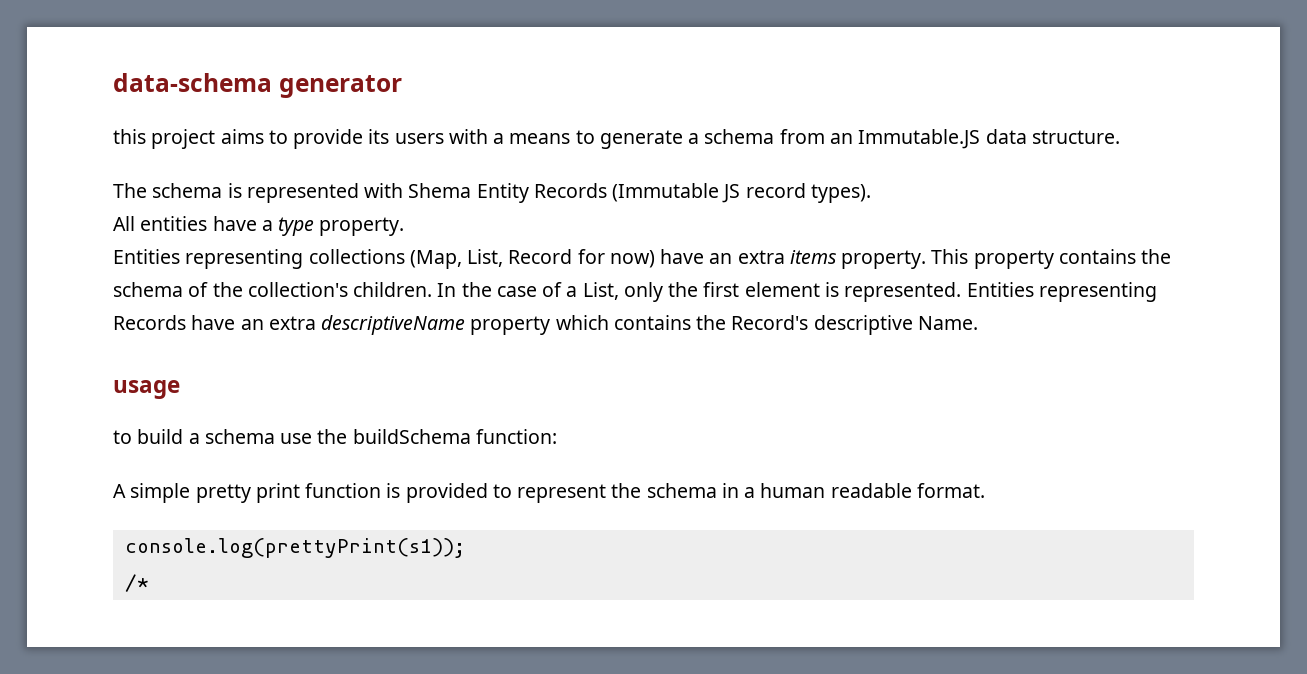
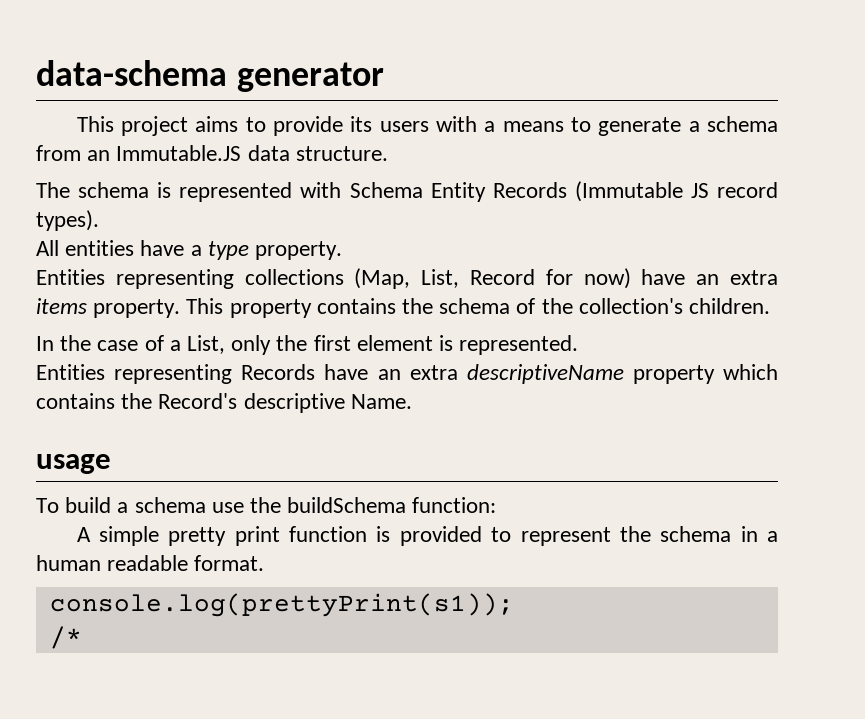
- this project aims to provide its users with a means to generate a schema from an Immutable.JS data structure.
+ This project aims to provide its users with a means to generate a schema from an Immutable.JS data structure.
- The schema is represented with Shema Entity Records (Immutable JS record types).
+ The schema is represented with Schema Entity Records (Immutable JS record types).
- This property contains the schema of the collection's children. In the case of a List, only the first element is represented. Entities representing Records have an extra descriptiveName property which contains the Record's descriptive Name.
+ This property contains the schema of the collection's children.
+ In the case of a List, only the first element is represented.
+ Entities representing Records have an extra descriptiveName property which contains the Record's descriptive Name.
- to build a schema use the buildSchema function:
+ To build a schema use the buildSchema function:

